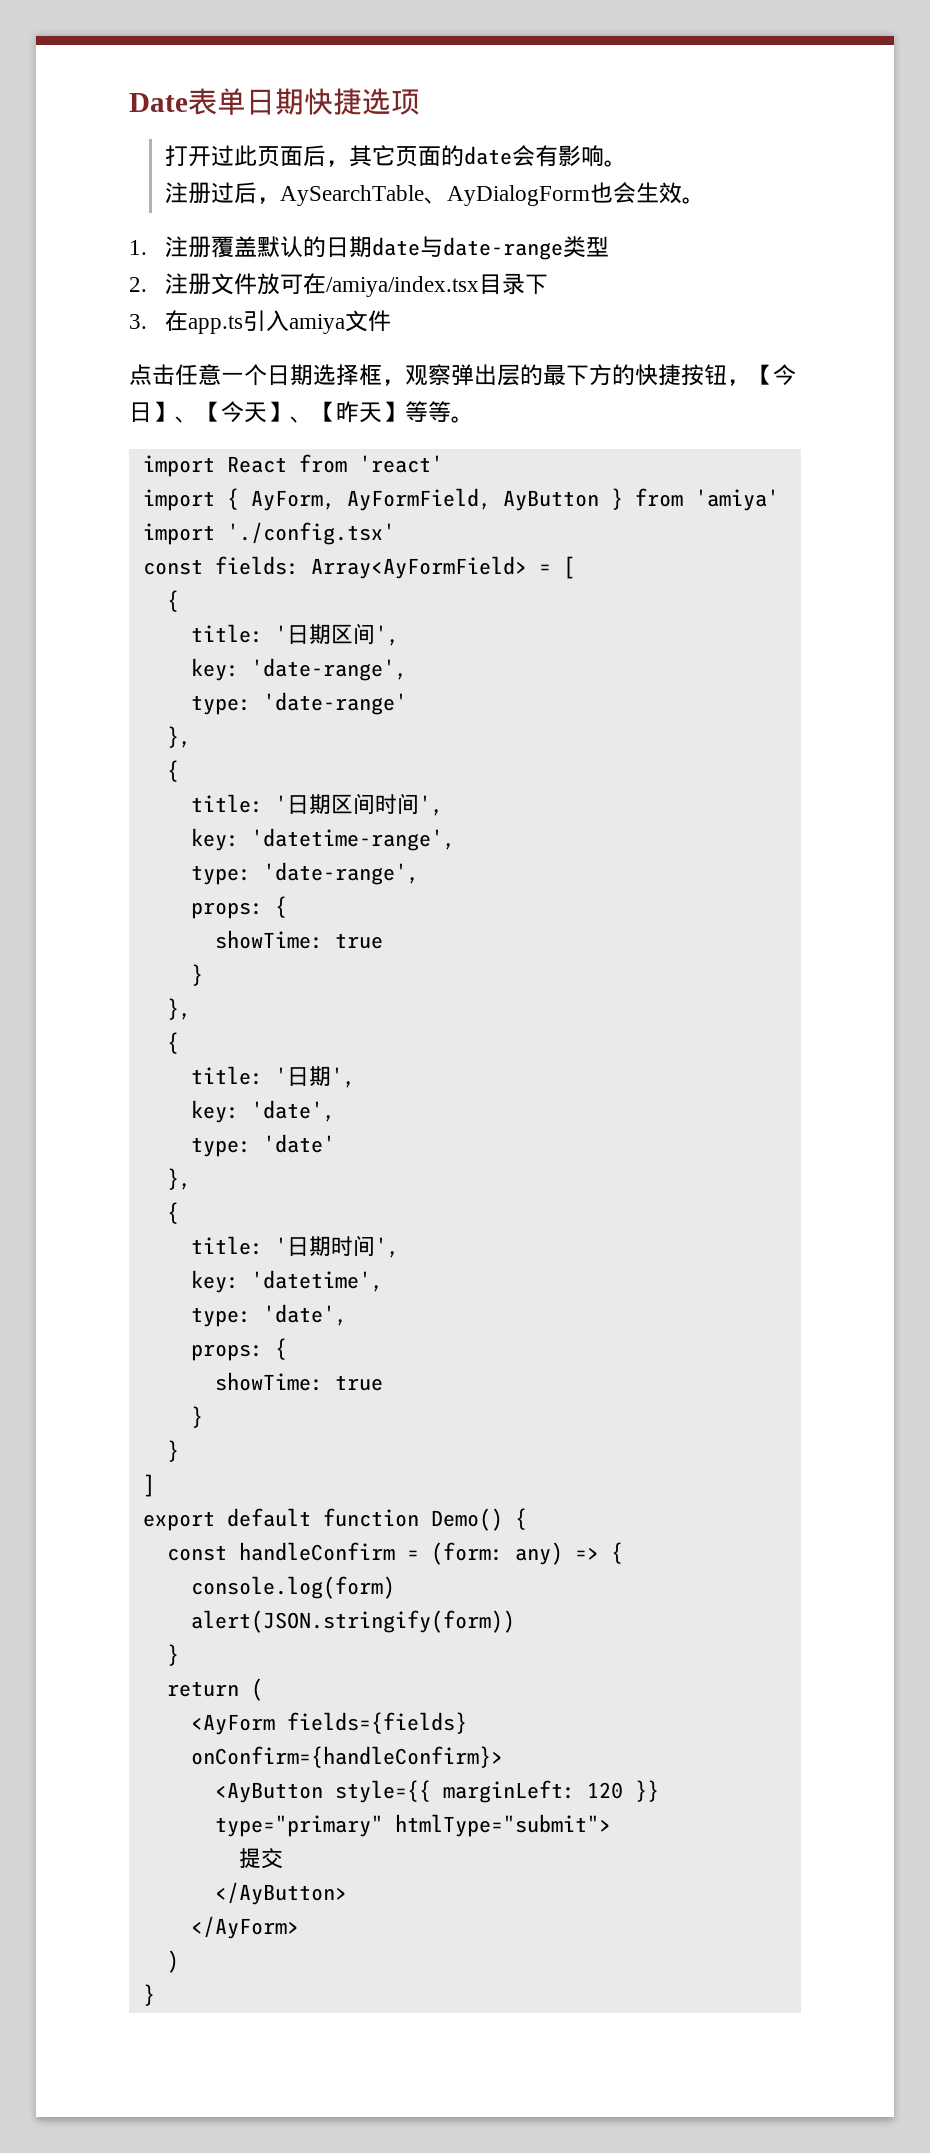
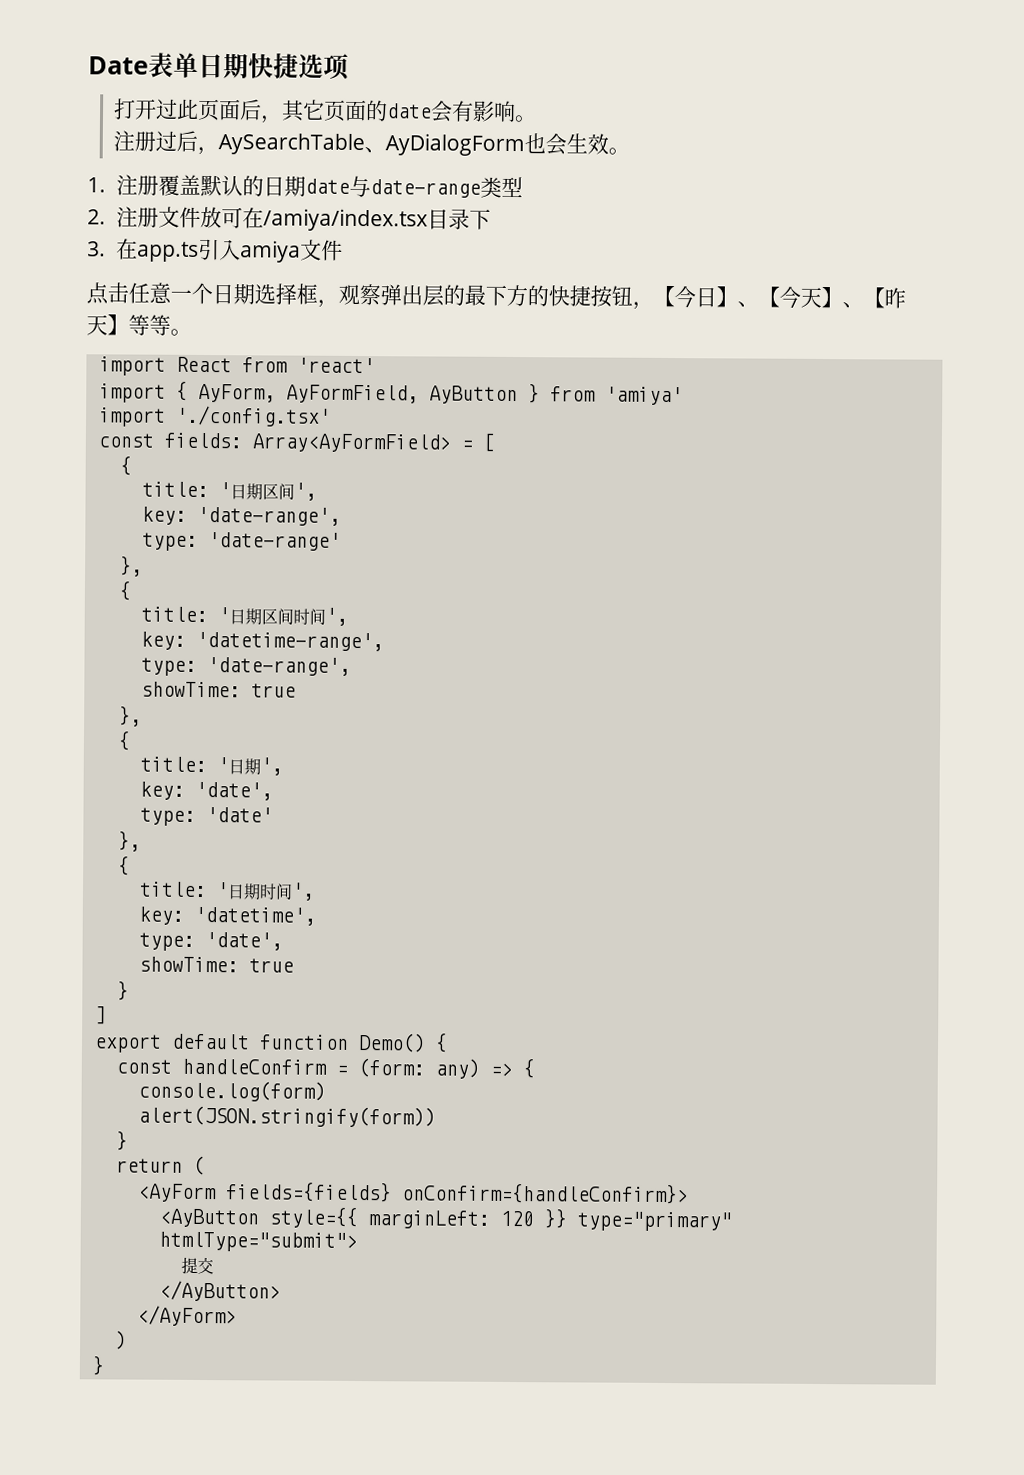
  type: 'date-range',
- props: {
  showTime: true
- }
  type: 'date',
- props: {
  showTime: true
- }

